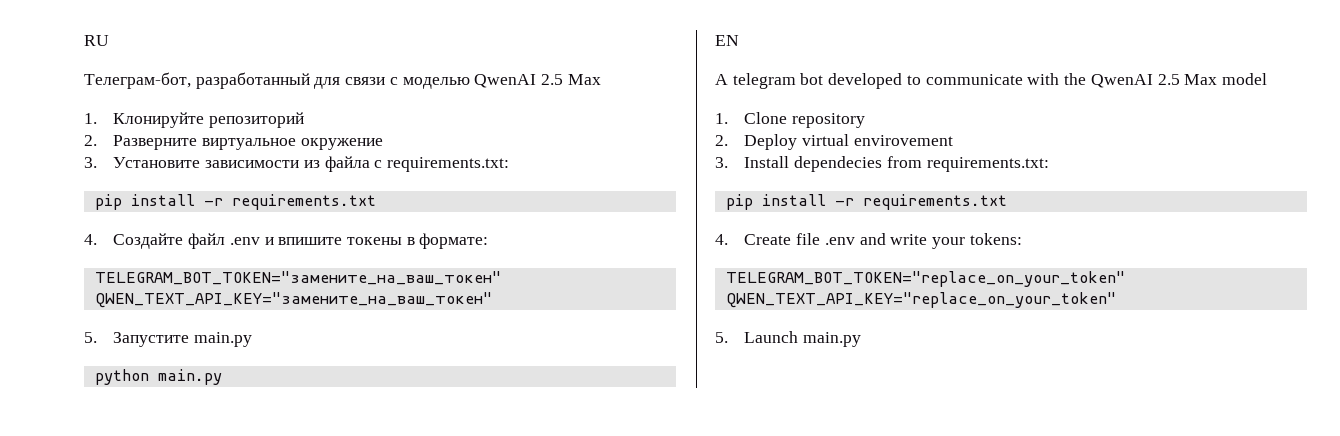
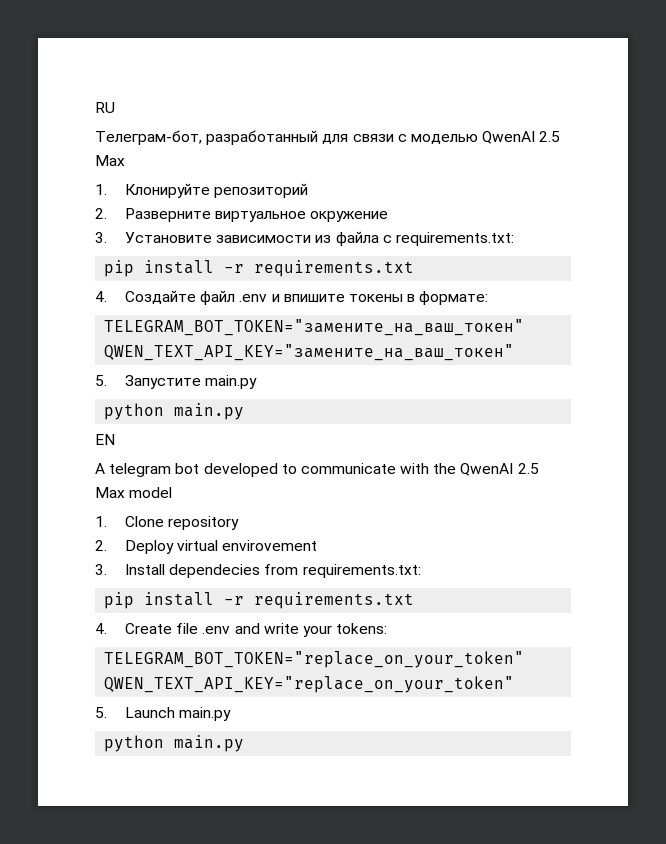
  5. Launch main.py
+ python main.py

